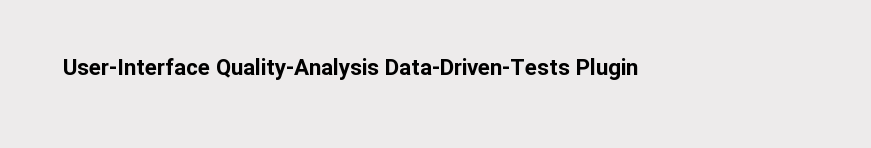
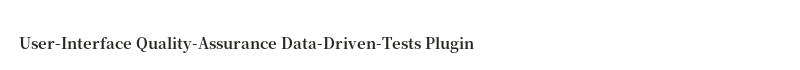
- User-Interface Quality-Analysis Data-Driven-Tests Plugin
+ User-Interface Quality-Assurance Data-Driven-Tests Plugin

